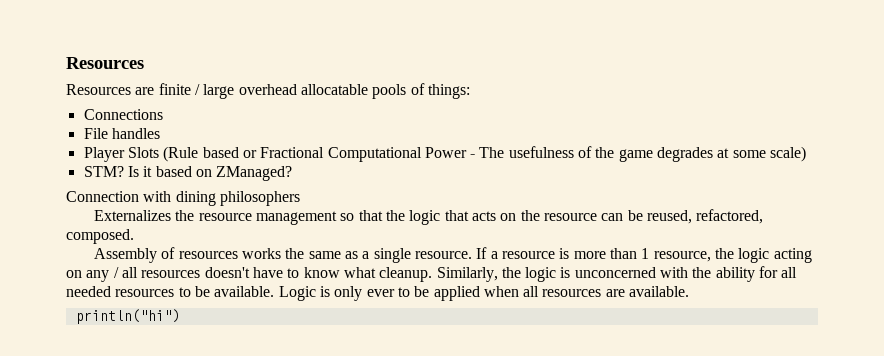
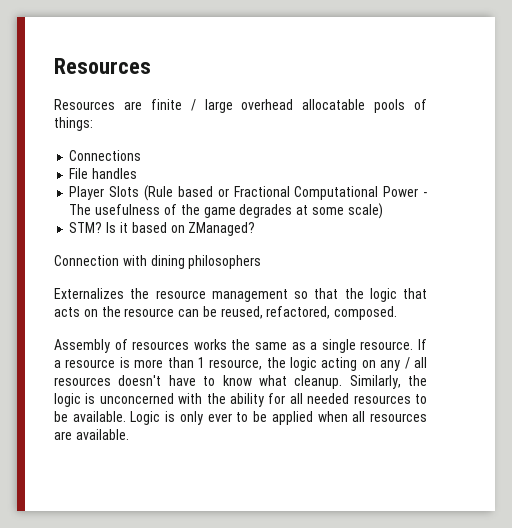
- println("hi")

